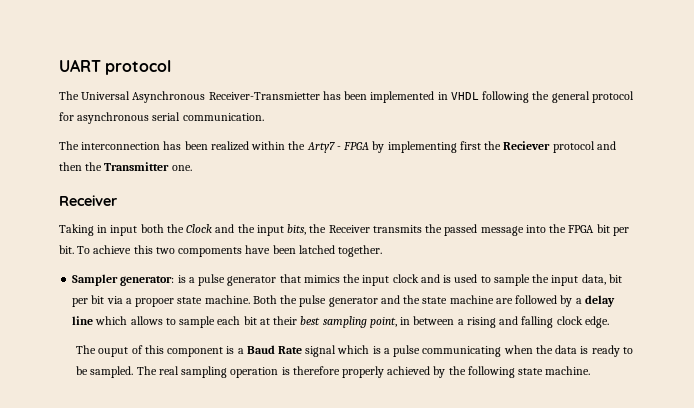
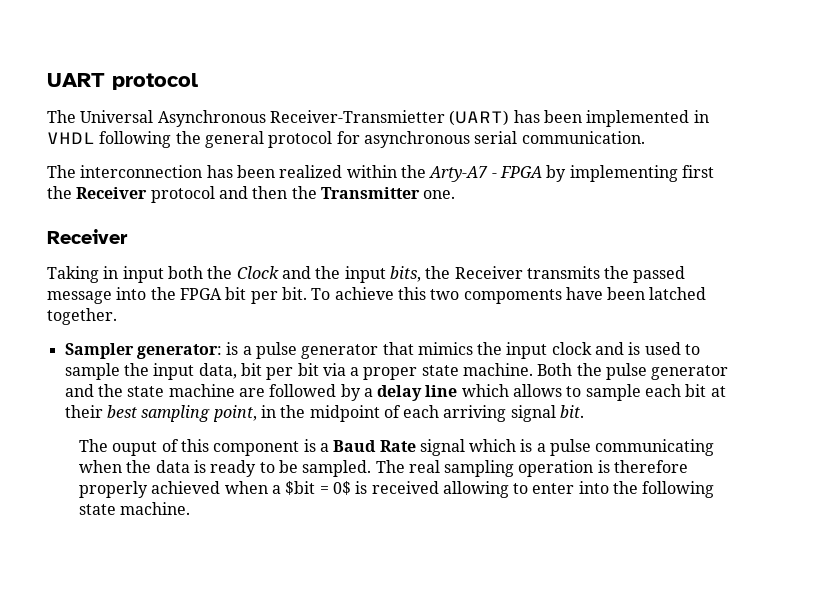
- The Universal Asynchronous Receiver-Transmietter has been implemented in VHDL following the general protocol for asynchronous serial communication.
+ The Universal Asynchronous Receiver-Transmietter (UART) has been implemented in VHDL following the general protocol for asynchronous serial communication.
- The interconnection has been realized within the Arty7 - FPGA by implementing first the Reciever protocol and then the Transmitter one.
+ The interconnection has been realized within the Arty-A7 - FPGA by implementing first the Receiver protocol and then the Transmitter one.
- Sampler generator: is a pulse generator that mimics the input clock and is used to sample the input data, bit per bit via a propoer state machine.
+ Sampler generator: is a pulse generator that mimics the input clock and is used to sample the input data, bit per bit via a proper state machine.
- Both the pulse generator and the state machine are followed by a delay line which allows to sample each bit at their best sampling point, in between a rising and falling clock edge.
+ Both the pulse generator and the state machine are followed by a delay line which allows to sample each bit at their best sampling point, in the midpoint of each arriving signal bit.
- The real sampling operation is therefore properly achieved by the following state machine.
+ The real sampling operation is therefore properly achieved when a $bit = 0$ is received allowing to enter into the following state machine.

